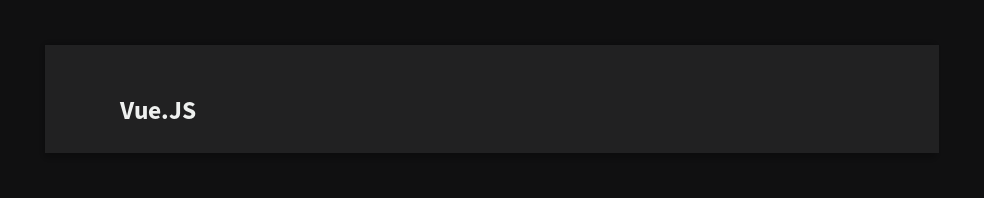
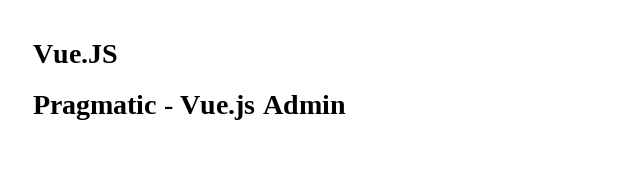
+ Pragmatic - Vue.js Admin

